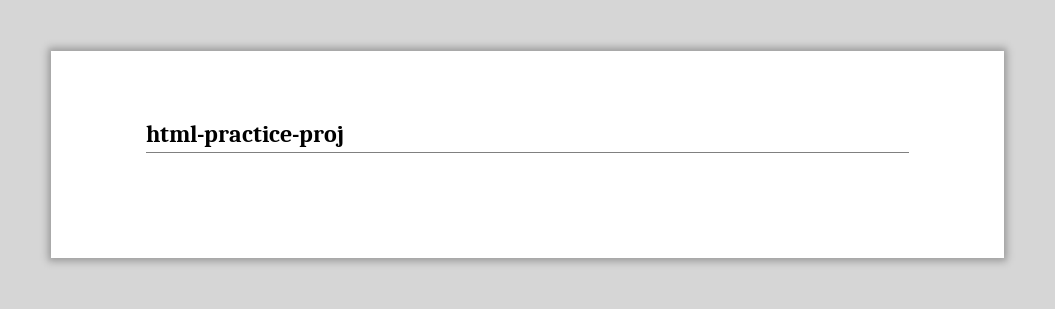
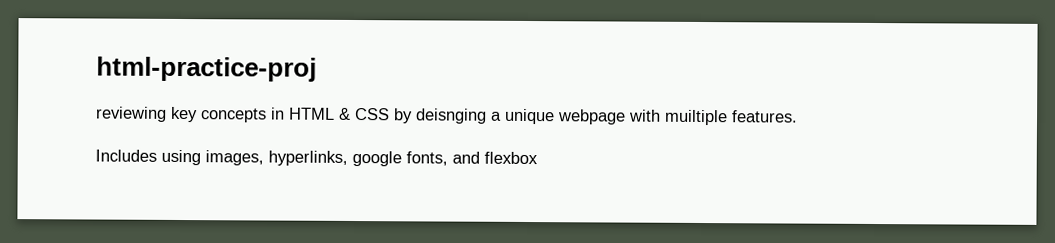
+ reviewing key concepts in HTML & CSS by deisnging a unique webpage with muiltiple features.
+ Includes using images, hyperlinks, google fonts, and flexbox

